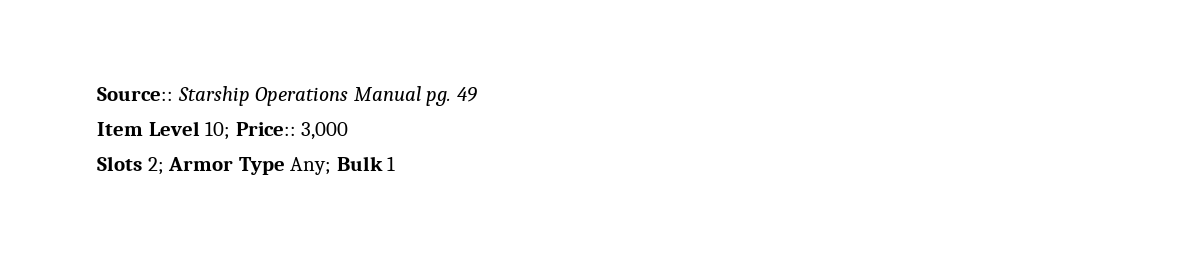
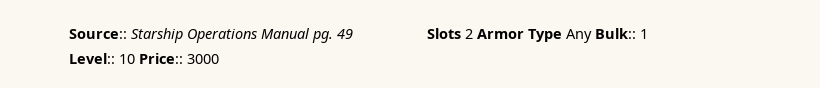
- Item Level 10; Price:: 3,000
+ Level:: 10 Price:: 3000
- Slots 2; Armor Type Any; Bulk 1
+ Slots 2 Armor Type Any Bulk:: 1

